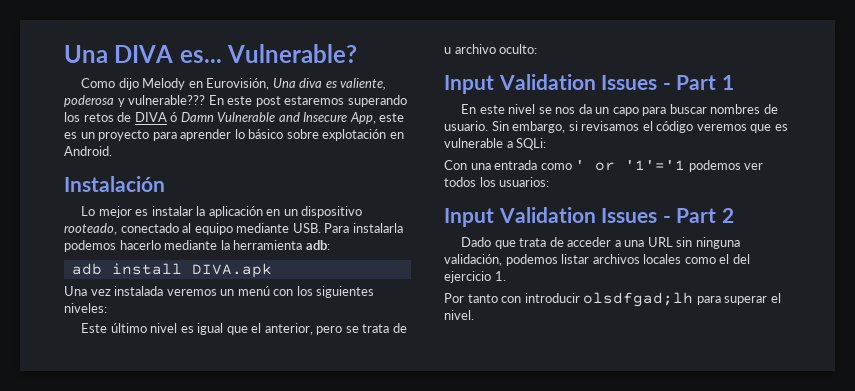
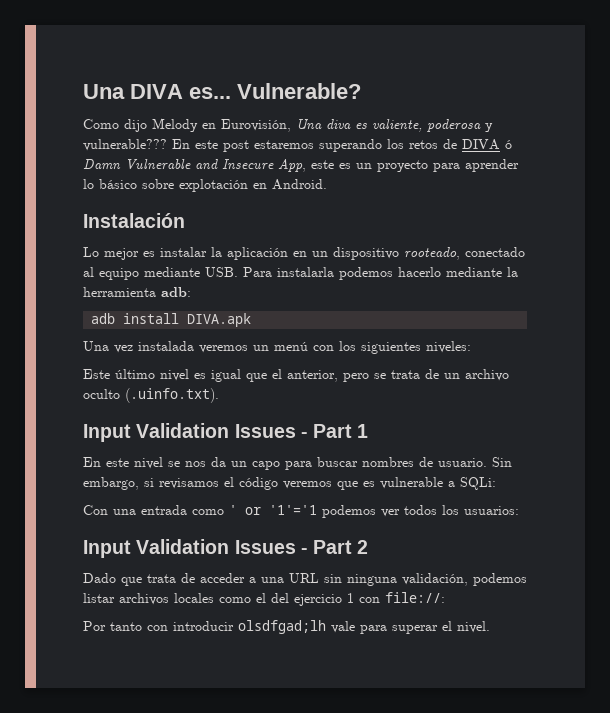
- Este último nivel es igual que el anterior, pero se trata de u archivo oculto:
+ Este último nivel es igual que el anterior, pero se trata de un archivo oculto (.uinfo.txt).
- Dado que trata de acceder a una URL sin ninguna validación, podemos listar archivos locales como el del ejercicio 1.
+ Dado que trata de acceder a una URL sin ninguna validación, podemos listar archivos locales como el del ejercicio 1 con file://:
- Por tanto con introducir olsdfgad;lh para superar el nivel.
+ Por tanto con introducir olsdfgad;lh vale para superar el nivel.

